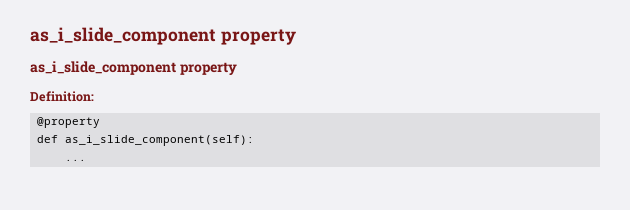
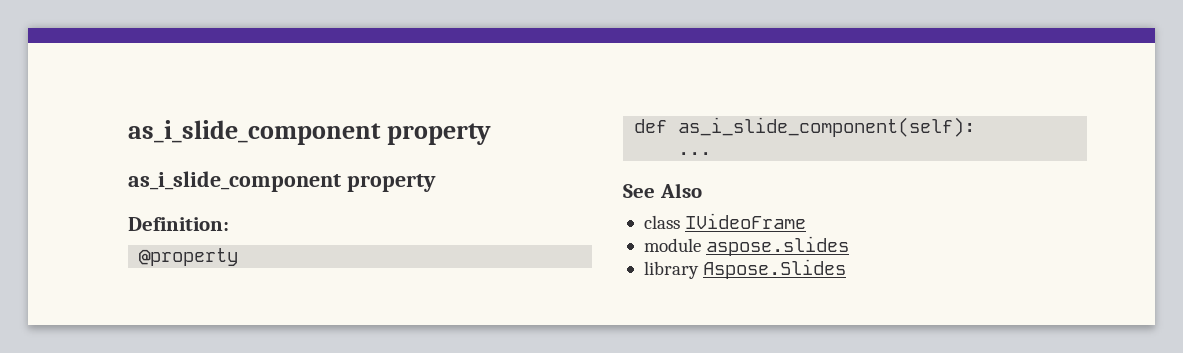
+ See Also
+ class IVideoFrame
+ module aspose.slides
+ library Aspose.Slides

